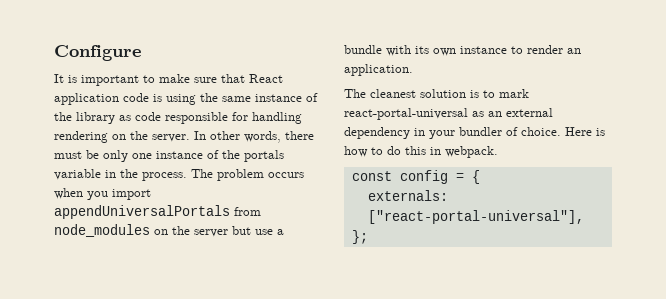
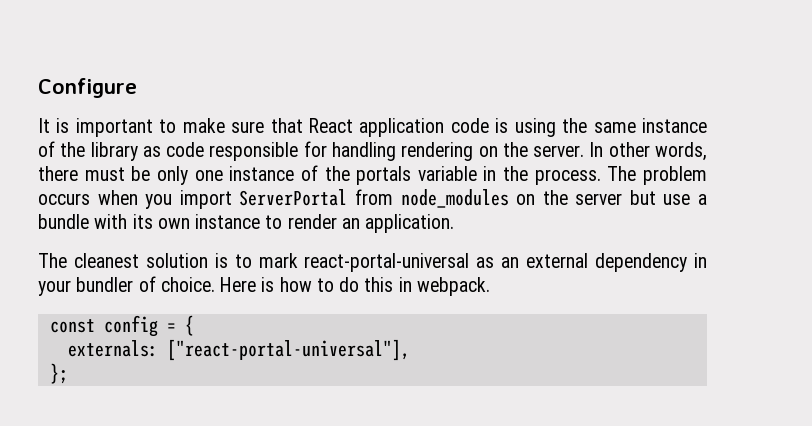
- The problem occurs when you import appendUniversalPortals from node_modules on the server but use a bundle with its own instance to render an application.
+ The problem occurs when you import ServerPortal from node_modules on the server but use a bundle with its own instance to render an application.

